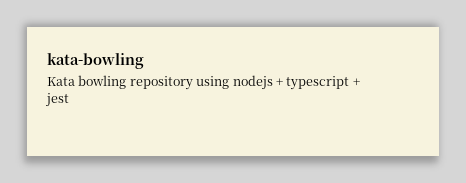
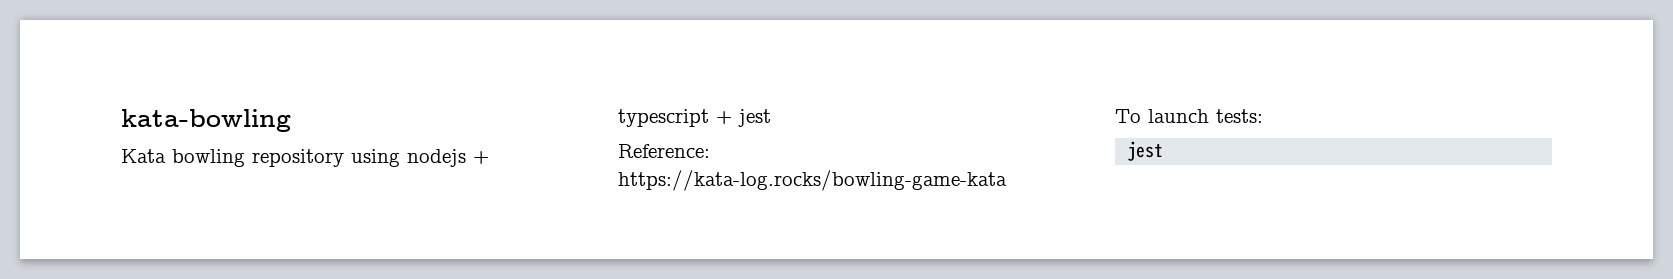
+ Reference: https://kata-log.rocks/bowling-game-kata
+ To launch tests:
+ jest

